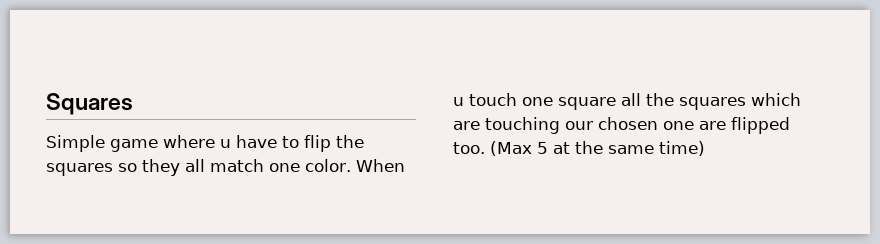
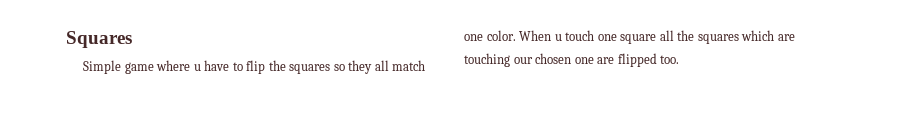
- (Max 5 at the same time)

